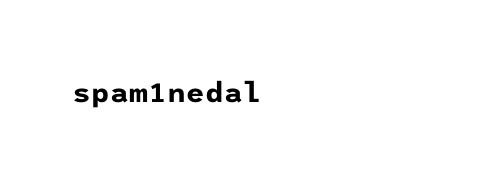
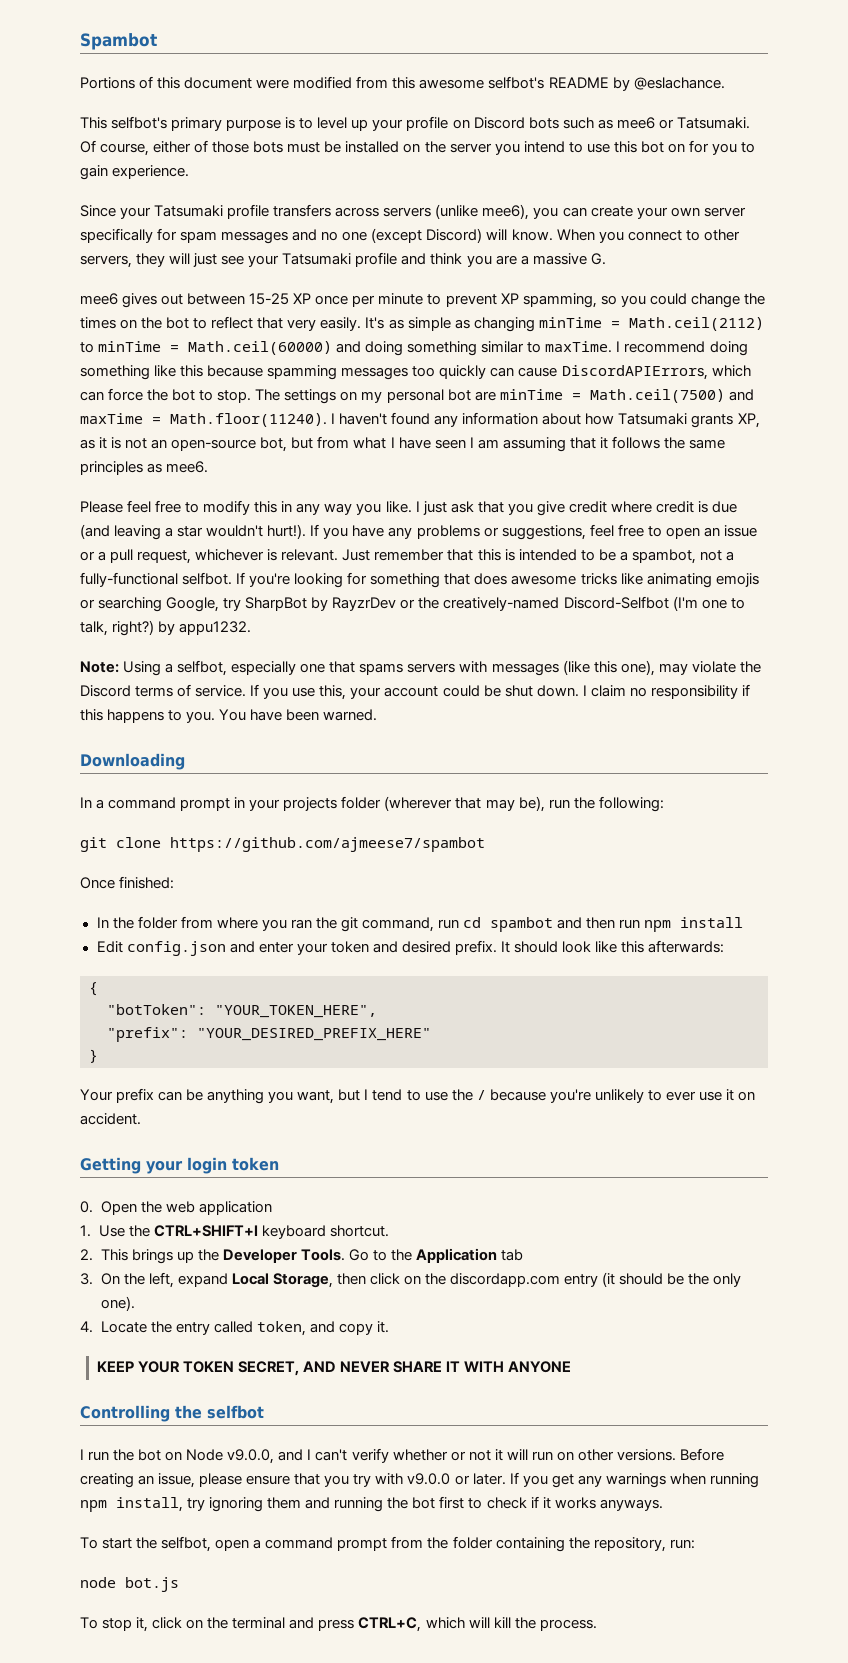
- spam1nedal
+ Spambot
+ Portions of this document were modified from this awesome selfbot's README by @eslachance.
+ This selfbot's primary purpose is to level up your profile on Discord bots such as mee6 or Tatsumaki. Of course, either of those bots must be installed on the server you intend to use this bot on for you to gain experience.
+ Since your Tatsumaki profile transfers across servers (unlike mee6), you can create your own server specifically for spam messages and no one (except Discord) will know. When you connect to other servers, they will just see your Tatsumaki profile and think you are a massive G.
+ mee6 gives out between 15-25 XP once per minute to prevent XP spamming, so you could change the times on the bot to reflect that very easily. It's as simple as changing minTime = Math.ceil(2112) to minTime = Math.ceil(60000) and doing something similar to maxTime. I recommend doing something like this because spamming messages too quickly can cause DiscordAPIErrors, which can force the bot to stop. The settings on my personal bot are minTime = Math.ceil(7500) and maxTime = Math.floor(11240). I haven't found any information about how Tatsumaki grants XP, as it is not an open-source bot, but from what I have seen I am assuming that it follows the same principles as mee6.
+ Please feel free to modify this in any way you like. I just ask that you give credit where credit is due (and leaving a star wouldn't hurt!). If you have any problems or suggestions, feel free to open an issue or a pull request, whichever is relevant. Just remember that this is intended to be a spambot, not a fully-functional selfbot. If you're looking for something that does awesome tricks like animating emojis or searching Google, try SharpBot by RayzrDev or the creatively-named Discord-Selfbot (I'm one to talk, right?) by appu1232.
+ Note: Using a selfbot, especially one that spams servers with messages (like this one), may violate the Discord terms of service. If you use this, your account could be shut down. I claim no responsibility if this happens to you. You have been warned.
+ Downloading
+ In a command prompt in your projects folder (wherever that may be), run the following:
+ git clone https://github.com/ajmeese7/spambot
+ Once finished:
+ In the folder from where you ran the git command, run cd spambot and then run npm install
+ Edit config.json and enter your token and desired prefix. It should look like this afterwards:
+ {
+ "botToken": "YOUR_TOKEN_HERE",
+ "prefix": "YOUR_DESIRED_PREFIX_HERE"
+ }
+ Your prefix can be anything you want, but I tend to use the / because you're unlikely to ever use it on accident.
+ Getting your login token
+ 0. Open the web application
+ 1. Use the CTRL+SHIFT+I keyboard shortcut.
+ 2. This brings up the Developer Tools. Go to the Application tab
+ 3. On the left, expand Local Storage, then click on the discordapp.com entry (it should be the only one).
+ 4. Locate the entry called token, and copy it.
+ KEEP YOUR TOKEN SECRET, AND NEVER SHARE IT WITH ANYONE
+ Controlling the selfbot
+ I run the bot on Node v9.0.0, and I can't verify whether or not it will run on other versions. Before creating an issue, please ensure that you try with v9.0.0 or later. If you get any warnings when running npm install, try ignoring them and running the bot first to check if it works anyways.
+ To start the selfbot, open a command prompt from the folder containing the repository, run:
+ node bot.js
+ To stop it, click on the terminal and press CTRL+C, which will kill the process.

